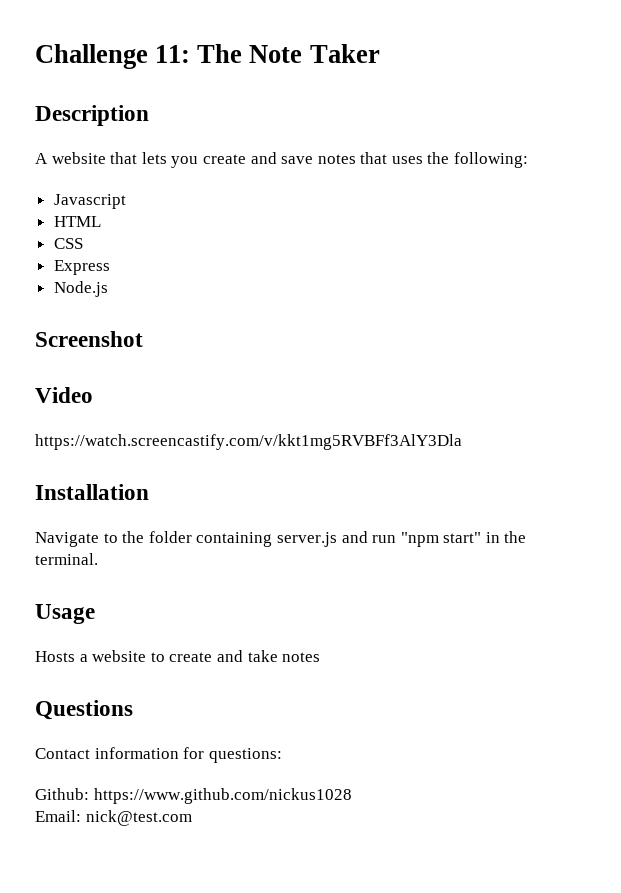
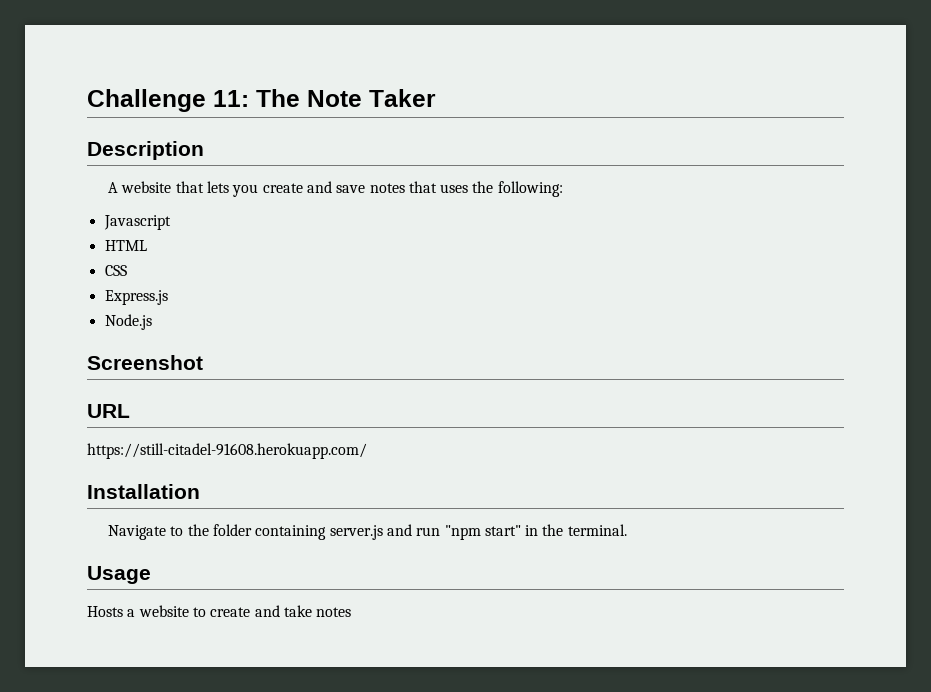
- Express
+ Express.js
- Video
- https://watch.screencastify.com/v/kkt1mg5RVBFf3AlY3Dla
+ URL
+ https://still-citadel-91608.herokuapp.com/
- Questions
- Contact information for questions:
- Github: https://www.github.com/nickus1028
- Email: nick@test.com

